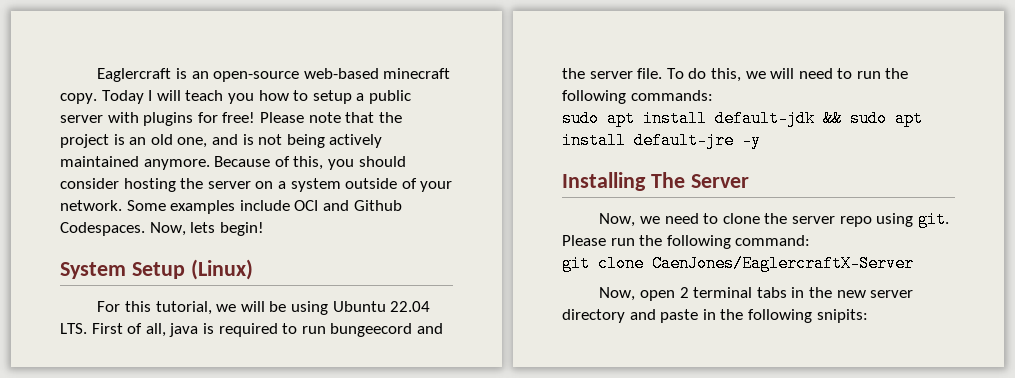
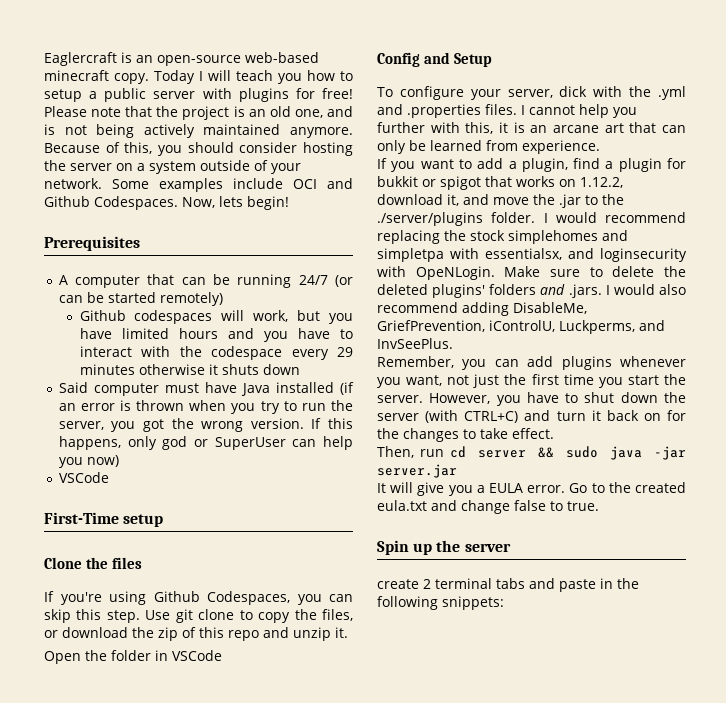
- System Setup (Linux)
- For this tutorial, we will be using Ubuntu 22.04 LTS. First of all, java is required to run bungeecord and the server file. To do this, we will need to run the following commands:
- sudo apt install default-jdk && sudo apt install default-jre -y
- Installing The Server
- Now, we need to clone the server repo using git. Please run the following command:
- git clone CaenJones/EaglercraftX-Server
- Now, open 2 terminal tabs in the new server directory and paste in the following snipits:
+ Prerequisites
+ A computer that can be running 24/7 (or can be started remotely)
+ Github codespaces will work, but you have limited hours and you have to interact with the codespace every 29 minutes otherwise it shuts down
+ Said computer must have Java installed (if an error is thrown when you try to run the server, you got the wrong version. If this happens, only god or SuperUser can help you now)
+ VSCode
+ First-Time setup
+ Clone the files
+ If you're using Github Codespaces, you can skip this step. Use git clone to copy the files, or download the zip of this repo and unzip it.
+ Open the folder in VSCode
+ Config and Setup
+ To configure your server, dick with the .yml and .properties files. I cannot help you further with this, it is an arcane art that can only be learned from experience.
+ If you want to add a plugin, find a plugin for bukkit or spigot that works on 1.12.2, download it, and move the .jar to the ./server/plugins folder. I would recommend replacing the stock simplehomes and simpletpa with essentialsx, and loginsecurity with OpeNLogin. Make sure to delete the deleted plugins' folders and .jars. I would also recommend adding DisableMe, GriefPrevention, iControlU, Luckperms, and InvSeePlus.
+ Remember, you can add plugins whenever you want, not just the first time you start the server. However, you have to shut down the server (with CTRL+C) and turn it back on for the changes to take effect.
+ Then, run cd server && sudo java -jar server.jar
+ It will give you a EULA error. Go to the created eula.txt and change false to true.
+ Spin up the server
+ create 2 terminal tabs and paste in the following snippets:

